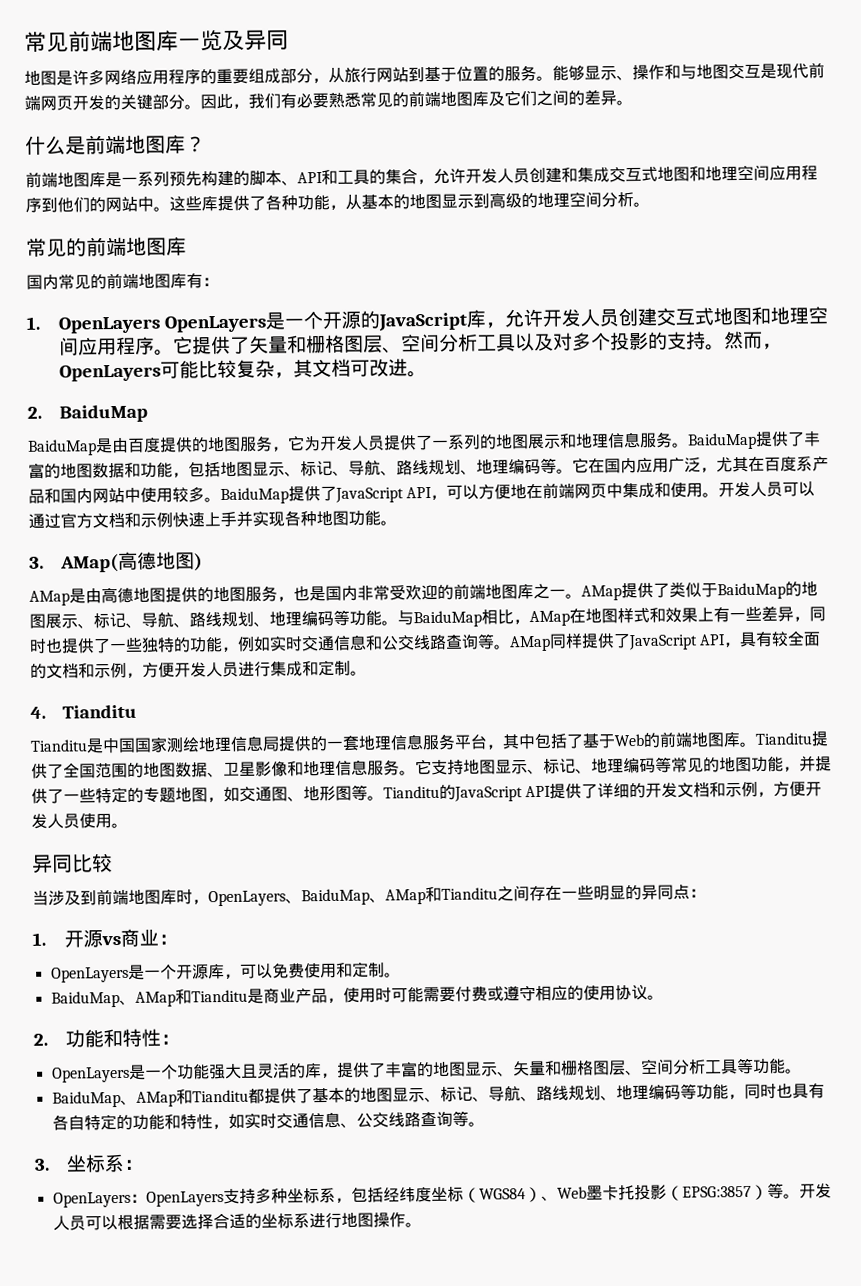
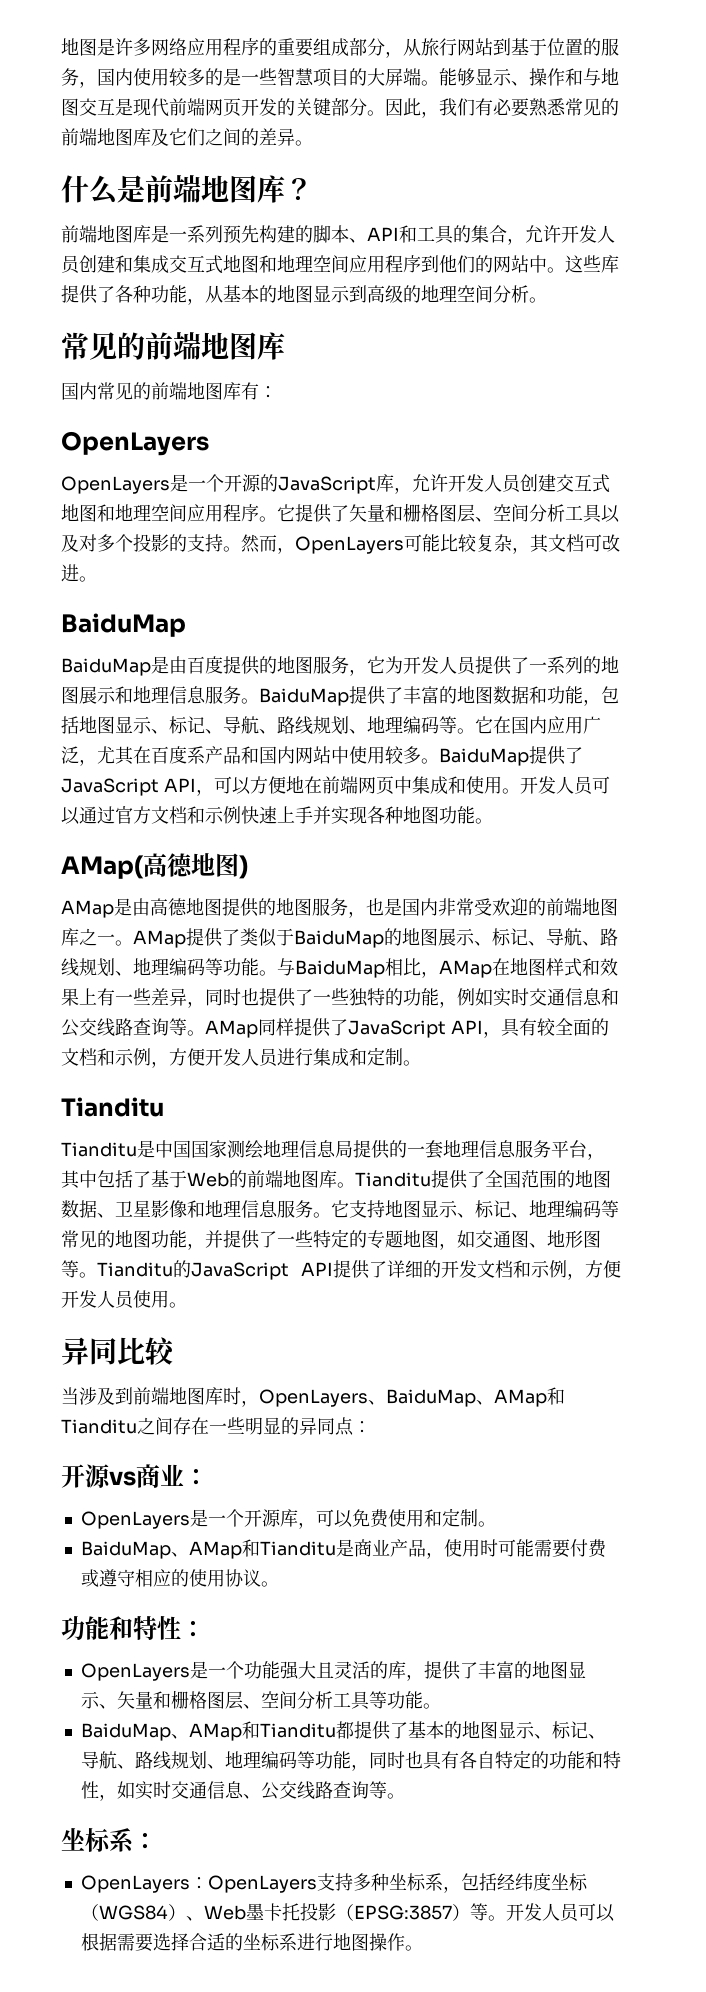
- 常见前端地图库一览及异同
- 地图是许多网络应用程序的重要组成部分，从旅行网站到基于位置的服务。
+ 地图是许多网络应用程序的重要组成部分，从旅行网站到基于位置的服务，国内使用较多的是一些智慧项目的大屏端。
  国内常见的前端地图库有：
- 1. OpenLayers OpenLayers是一个开源的JavaScript库，允许开发人员创建交互式地图和地理空间应用程序。
+ OpenLayers
+ OpenLayers是一个开源的JavaScript库，允许开发人员创建交互式地图和地理空间应用程序。
  然而，OpenLayers可能比较复杂，其文档可改进。
- 2. BaiduMap
+ BaiduMap
- 3. AMap(高德地图)
+ AMap(高德地图)
  AMap同样提供了JavaScript API，具有较全面的文档和示例，方便开发人员进行集成和定制。
- 4. Tianditu
+ Tianditu
- 1.开源vs商业：
+ 开源vs商业：
- 2.功能和特性：
+ 功能和特性：
- 3.坐标系：
+ 坐标系：

